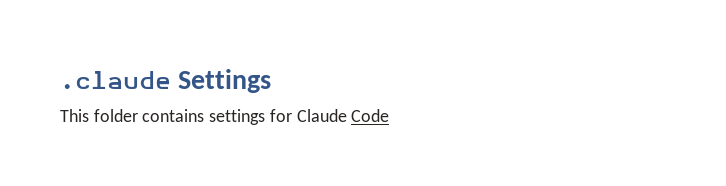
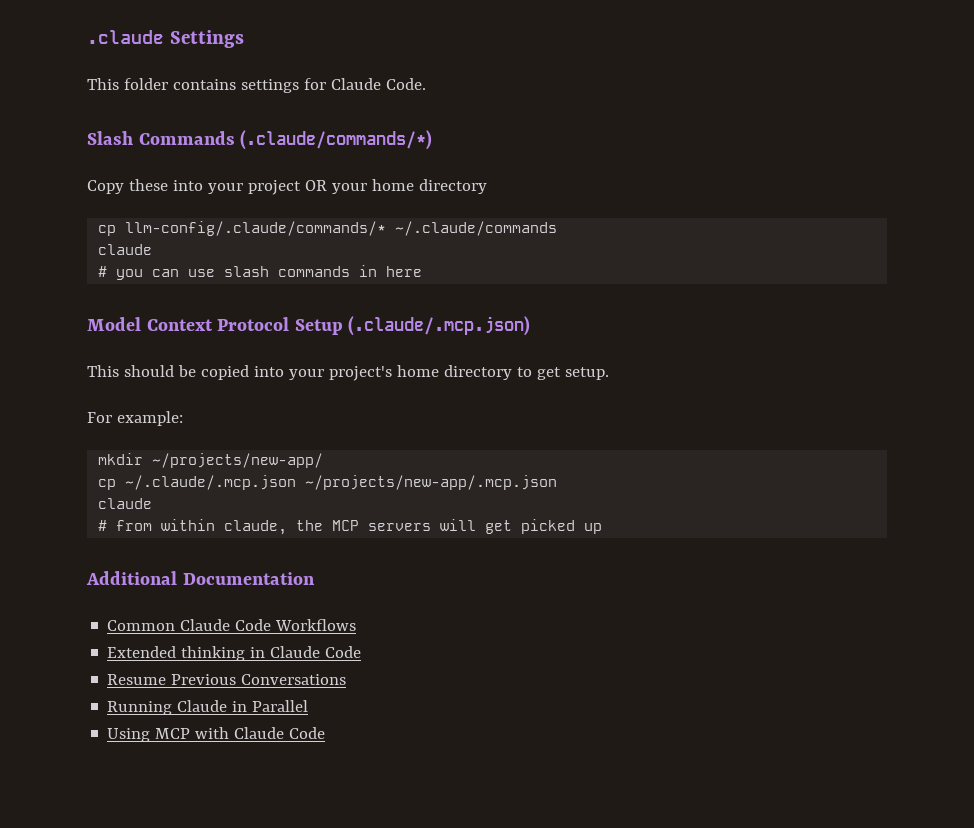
- This folder contains settings for Claude Code
+ This folder contains settings for Claude Code.
+ Slash Commands (.claude/commands/*)
+ Copy these into your project OR your home directory
+ cp llm-config/.claude/commands/* ~/.claude/commands
+ claude
+ # you can use slash commands in here
+ Model Context Protocol Setup (.claude/.mcp.json)
+ This should be copied into your project's home directory to get setup.
+ For example:
+ mkdir ~/projects/new-app/
+ cp ~/.claude/.mcp.json ~/projects/new-app/.mcp.json
+ claude
+ # from within claude, the MCP servers will get picked up
+ Additional Documentation
+ Common Claude Code Workflows
+ Extended thinking in Claude Code
+ Resume Previous Conversations
+ Running Claude in Parallel
+ Using MCP with Claude Code

